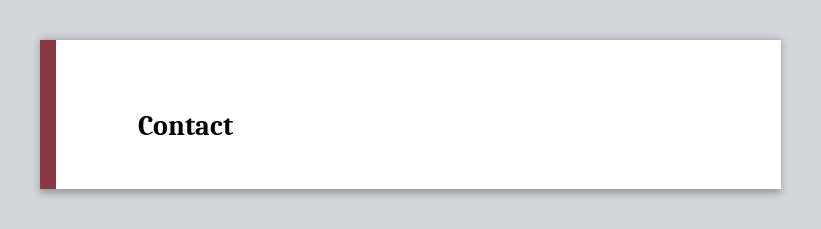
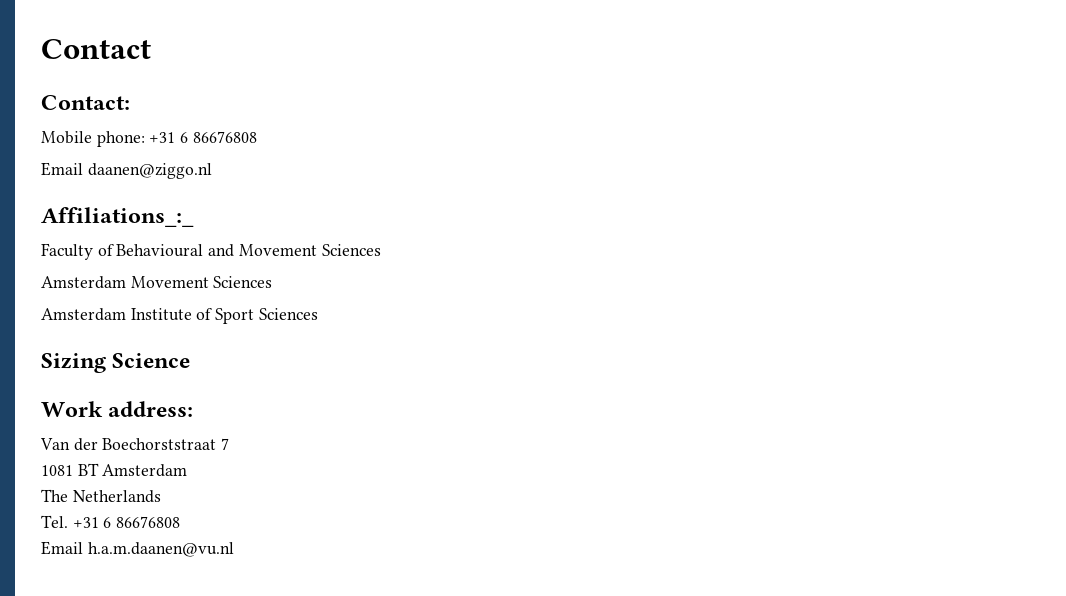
+ Contact:
+ Mobile phone: +31 6 86676808
+ Email daanen@ziggo.nl
+ Affiliations_:_
+ Faculty of Behavioural and Movement Sciences
+ Amsterdam Movement Sciences
+ Amsterdam Institute of Sport Sciences
+ Sizing Science
+ Work address:
+ Van der Boechorststraat 7
+ 1081 BT Amsterdam
+ The Netherlands
+ Tel. +31 6 86676808
+ Email h.a.m.daanen@vu.nl

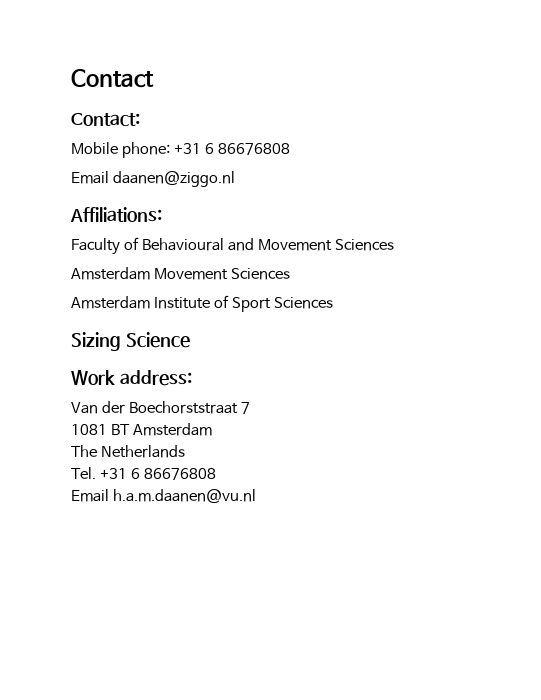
- Affiliations_:_
+ Affiliations:

